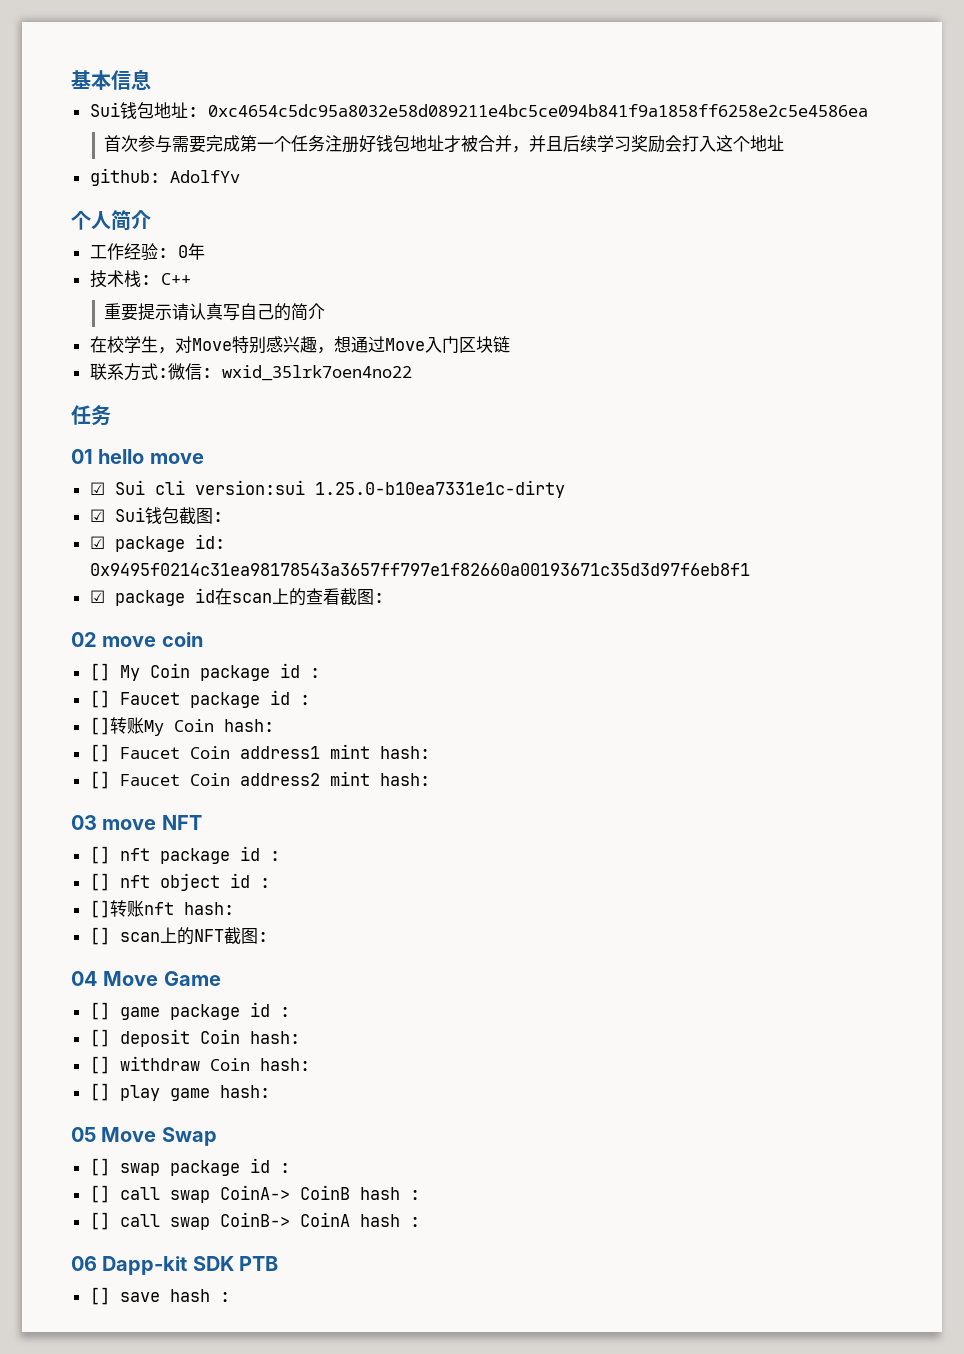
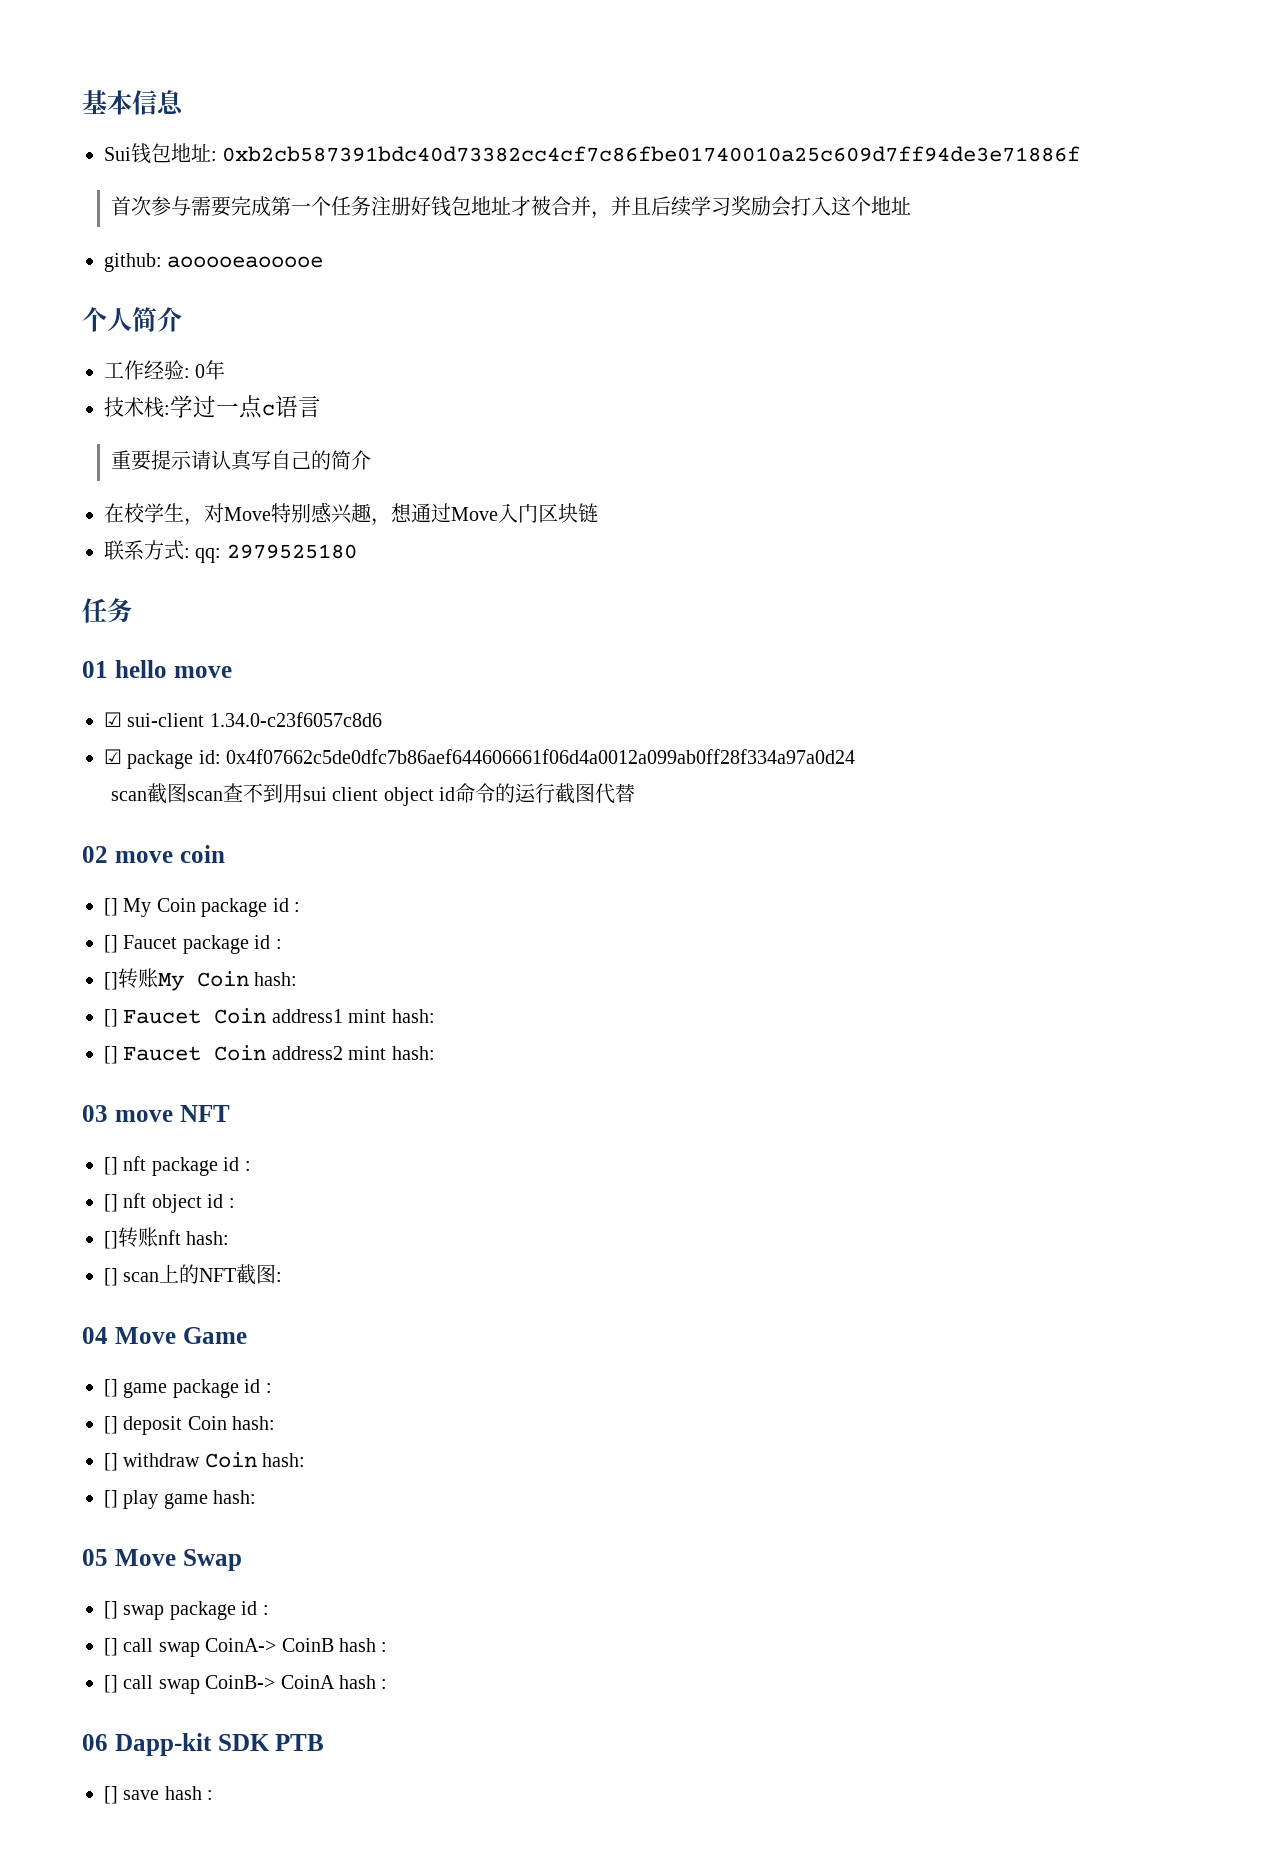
- Sui钱包地址: 0xc4654c5dc95a8032e58d089211e4bc5ce094b841f9a1858ff6258e2c5e4586ea
+ Sui钱包地址: 0xb2cb587391bdc40d73382cc4cf7c86fbe01740010a25c609d7ff94de3e71886f
- github: AdolfYv
+ github: aooooeaooooe
- 技术栈: C++
+ 技术栈:学过一点c语言
- 联系方式:微信: wxid_35lrk7oen4no22
+ 联系方式: qq: 2979525180
- ☑ Sui cli version:sui 1.25.0-b10ea7331e1c-dirty
- ☑ Sui钱包截图:
- ☑ package id: 0x9495f0214c31ea98178543a3657ff797e1f82660a00193671c35d3d97f6eb8f1
- ☑ package id在scan上的查看截图:
+ ☑ sui-client 1.34.0-c23f6057c8d6
+ ☑ package id: 0x4f07662c5de0dfc7b86aef644606661f06d4a0012a099ab0ff28f334a97a0d24
+ scan截图scan查不到用sui client object id命令的运行截图代替

